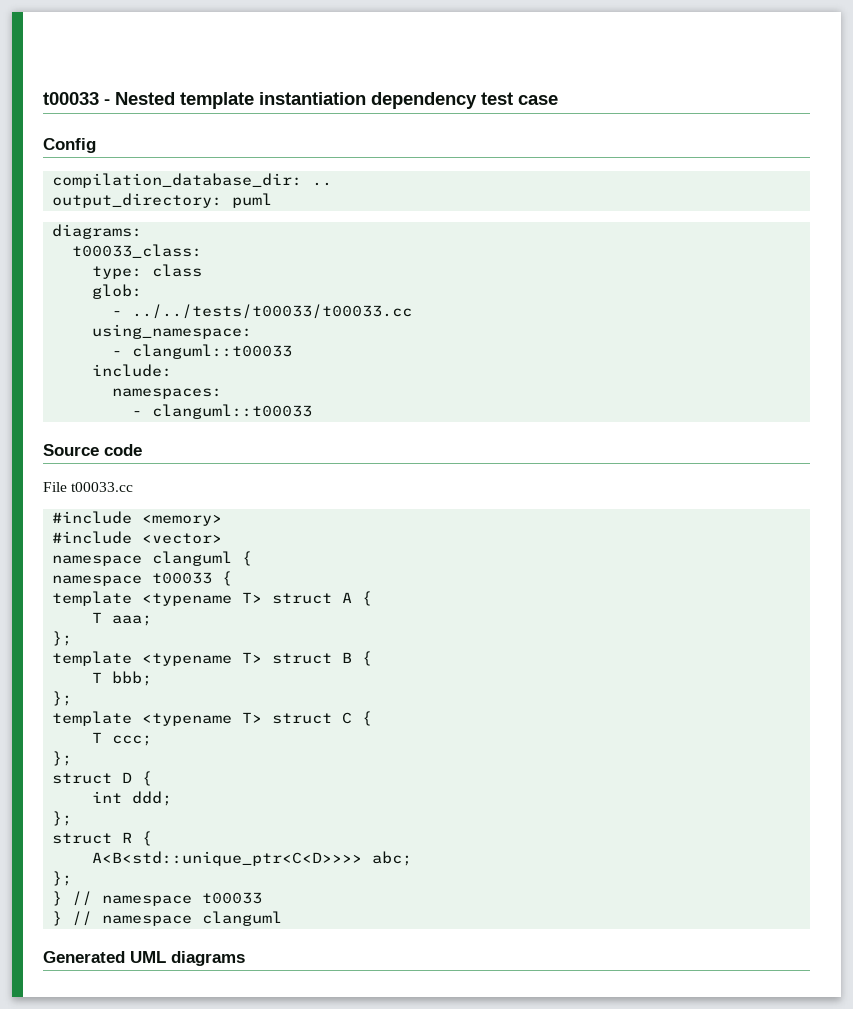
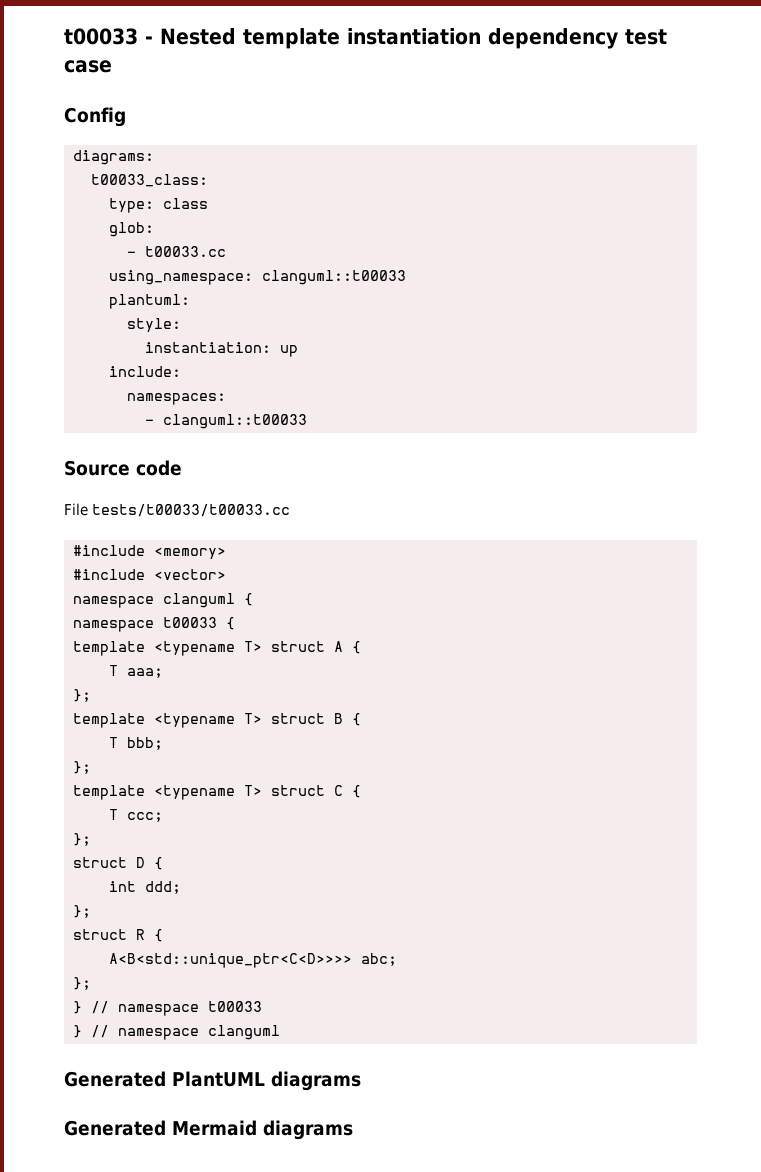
- compilation_database_dir: ..
- output_directory: puml
- - ../../tests/t00033/t00033.cc
+ - t00033.cc
- using_namespace:
- - clanguml::t00033
+ using_namespace: clanguml::t00033
+ plantuml:
+ style:
+ instantiation: up
- File t00033.cc
+ File tests/t00033/t00033.cc
- Generated UML diagrams
+ Generated PlantUML diagrams
+ Generated Mermaid diagrams

